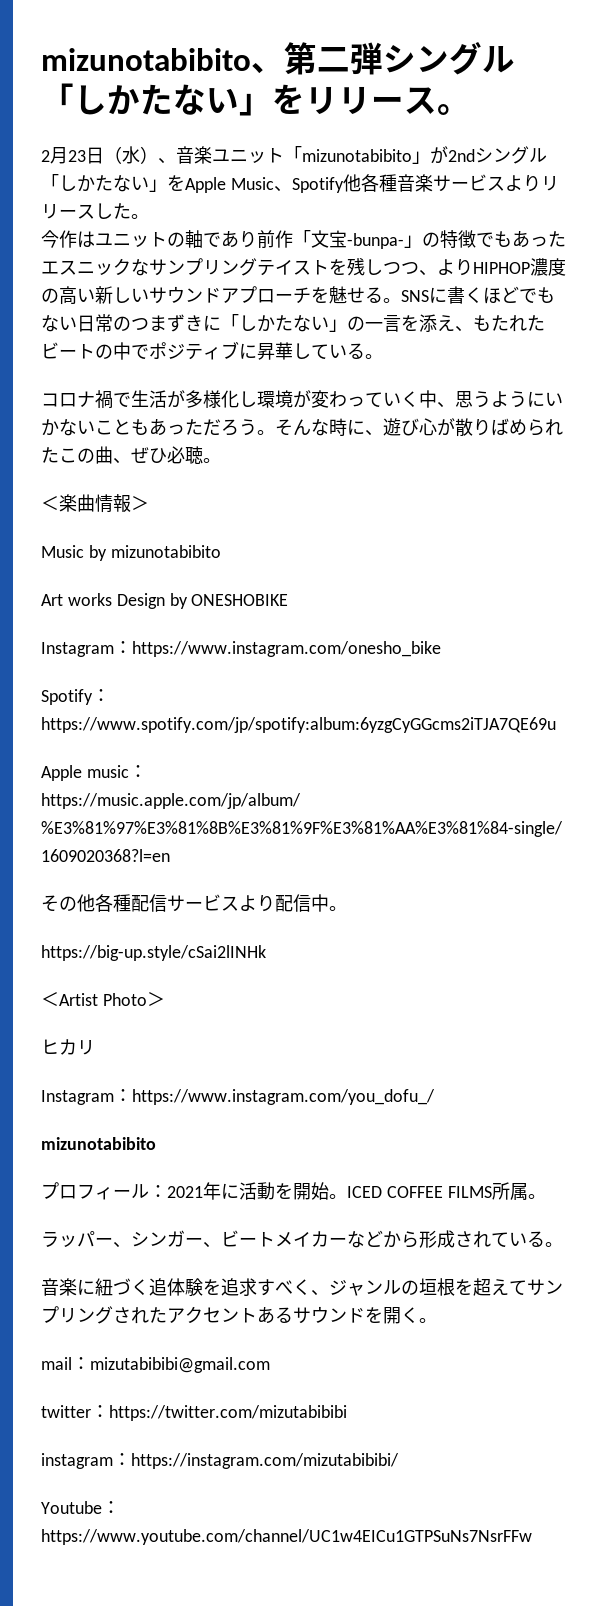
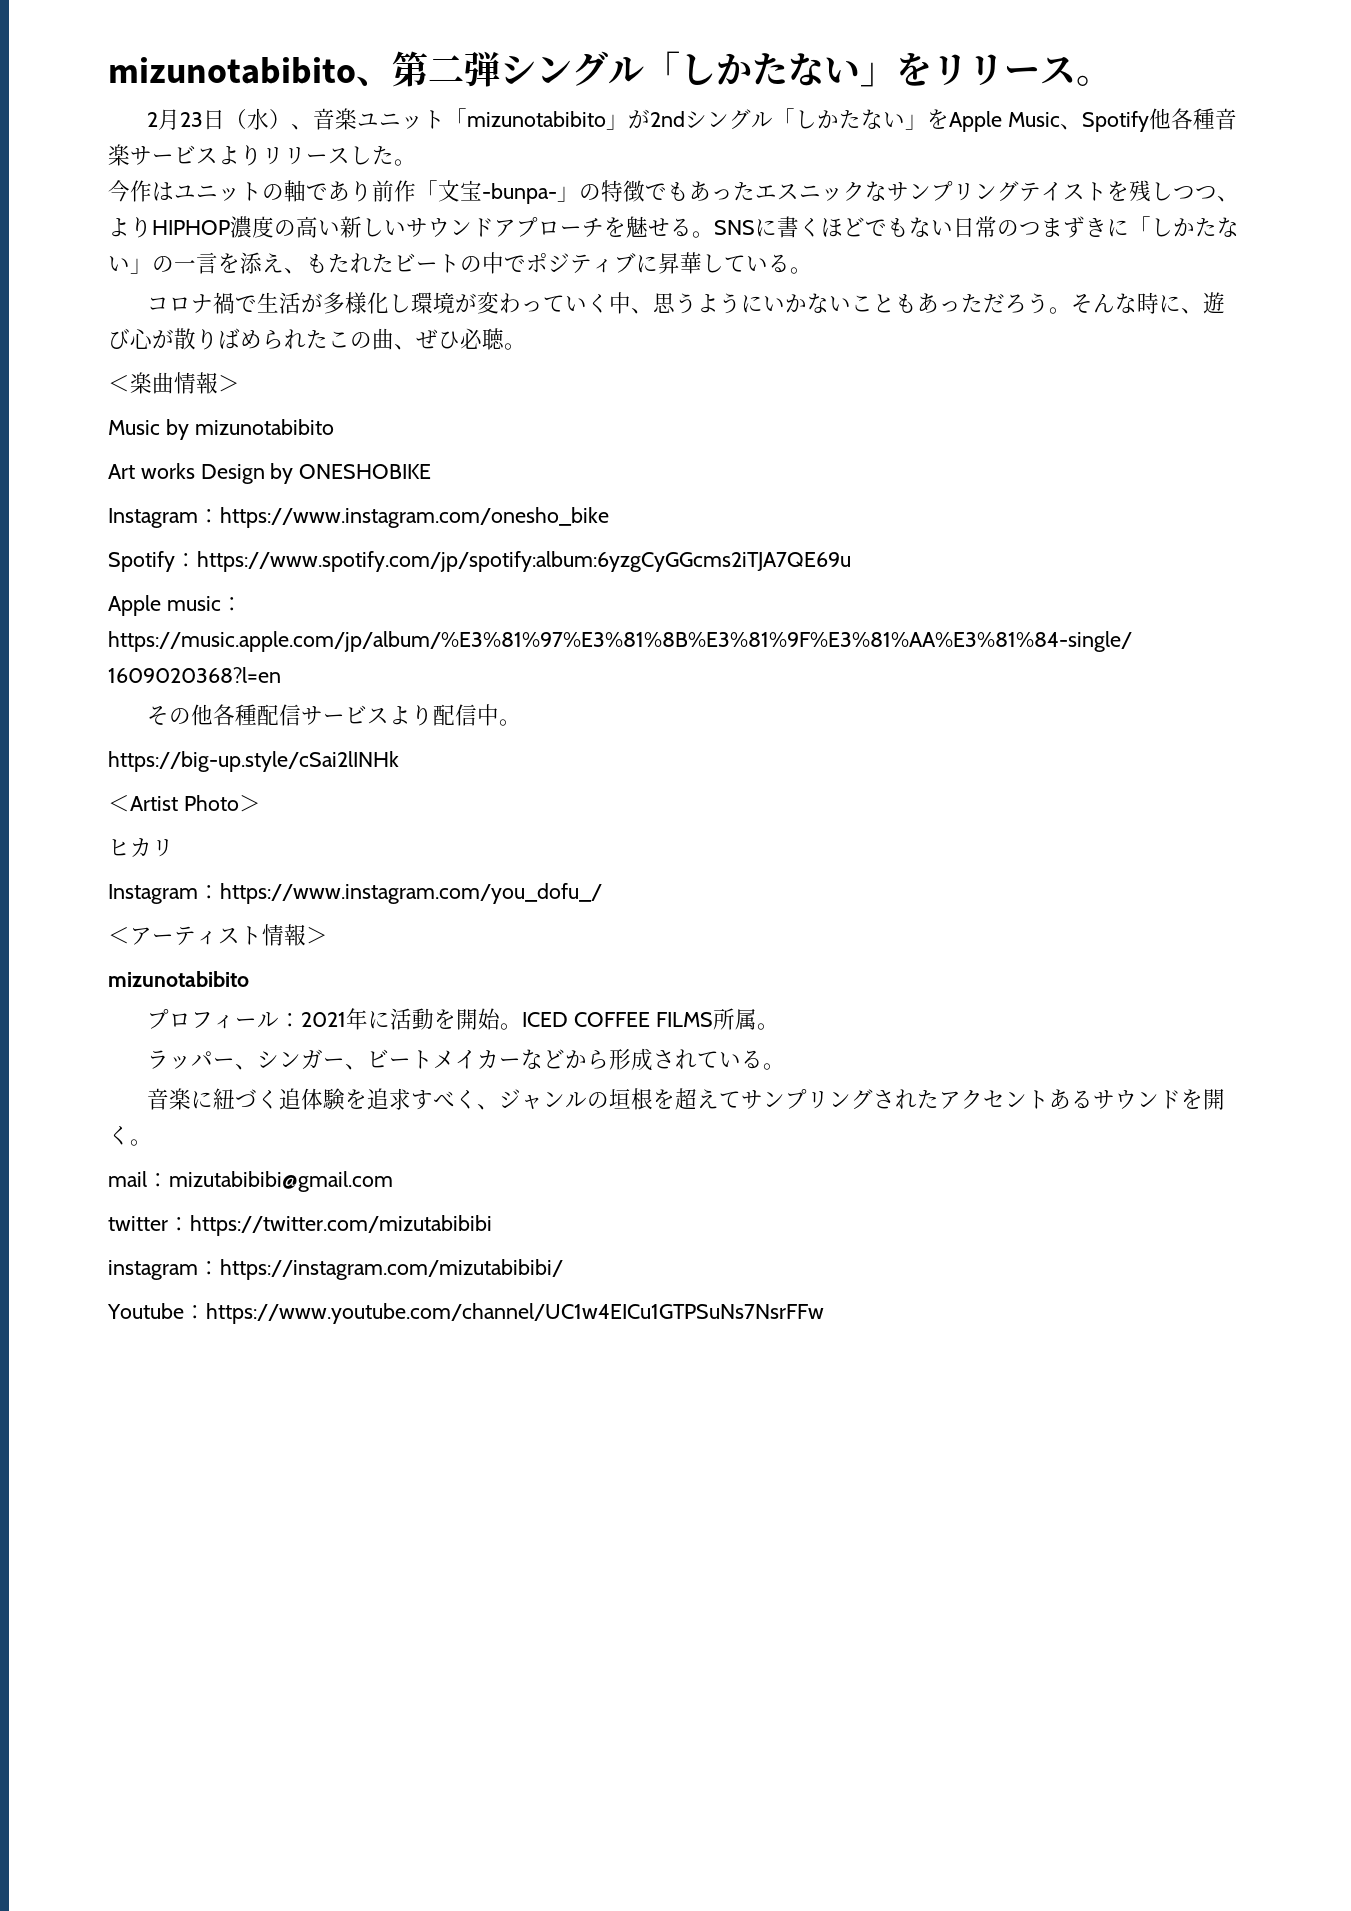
+ ＜アーティスト情報＞

